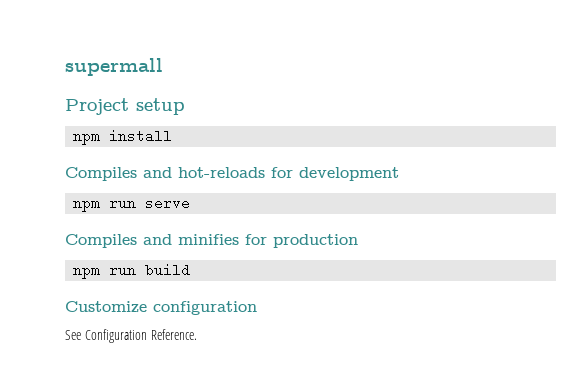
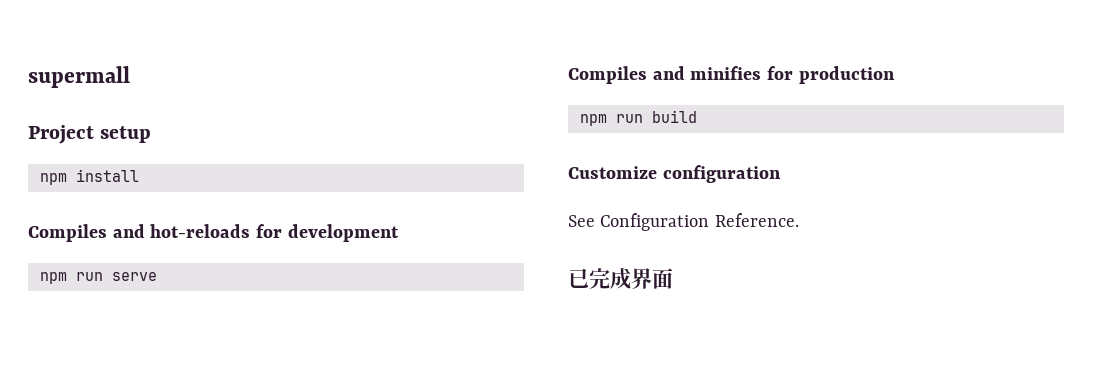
+ 已完成界面

